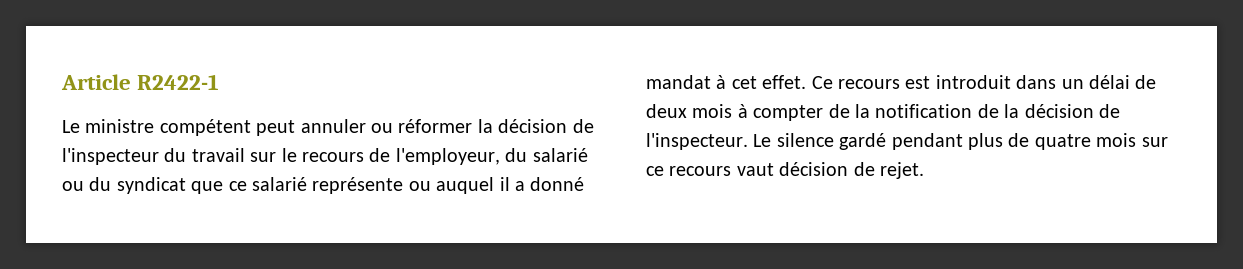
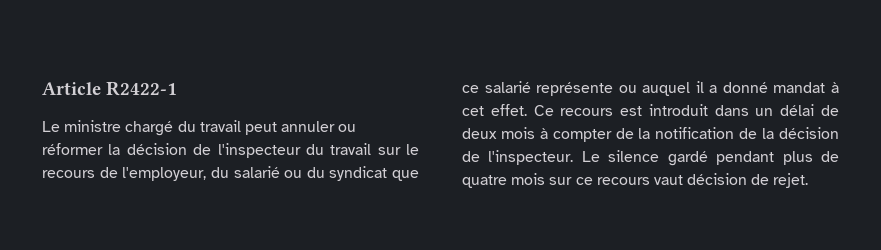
- Le ministre compétent peut annuler ou réformer la décision de l'inspecteur du travail sur le recours de l'employeur, du salarié ou du syndicat que ce salarié représente ou auquel il a donné mandat à cet effet.
+ Le ministre chargé du travail peut annuler ou réformer la décision de l'inspecteur du travail sur le recours de l'employeur, du salarié ou du syndicat que ce salarié représente ou auquel il a donné mandat à cet effet.

